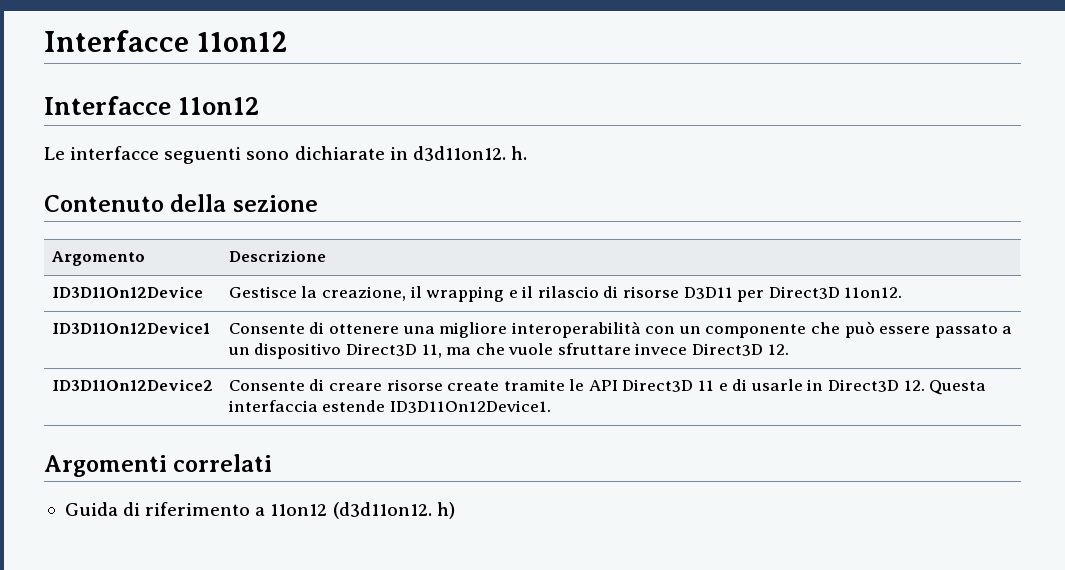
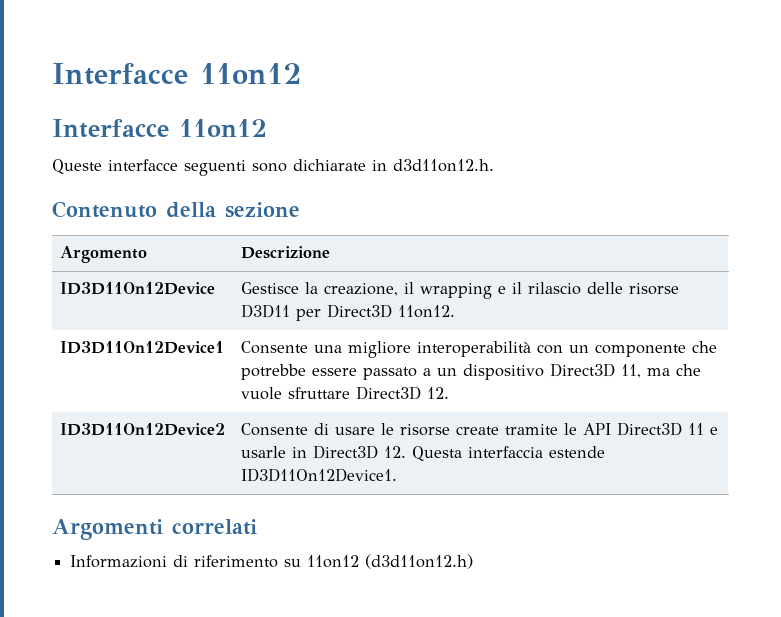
- Le interfacce seguenti sono dichiarate in d3d11on12. h.
+ Queste interfacce seguenti sono dichiarate in d3d11on12.h.
- ID3D11On12Device | Gestisce la creazione, il wrapping e il rilascio di risorse D3D11 per Direct3D 11on12.
+ ID3D11On12Device | Gestisce la creazione, il wrapping e il rilascio delle risorse D3D11 per Direct3D 11on12.
- ID3D11On12Device1 | Consente di ottenere una migliore interoperabilità con un componente che può essere passato a un dispositivo Direct3D 11, ma che vuole sfruttare invece Direct3D 12.
+ ID3D11On12Device1 | Consente una migliore interoperabilità con un componente che potrebbe essere passato a un dispositivo Direct3D 11, ma che vuole sfruttare Direct3D 12.
- ID3D11On12Device2 | Consente di creare risorse create tramite le API Direct3D 11 e di usarle in Direct3D 12. Questa interfaccia estende ID3D11On12Device1.
+ ID3D11On12Device2 | Consente di usare le risorse create tramite le API Direct3D 11 e usarle in Direct3D 12. Questa interfaccia estende ID3D11On12Device1.
- Guida di riferimento a 11on12 (d3d11on12. h)
+ Informazioni di riferimento su 11on12 (d3d11on12.h)

